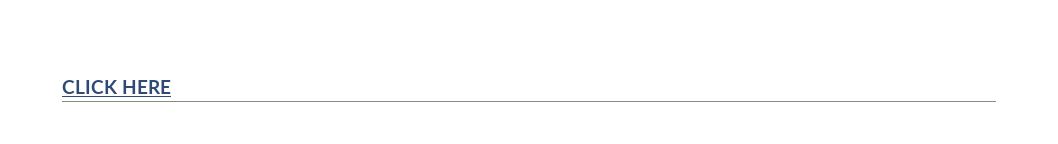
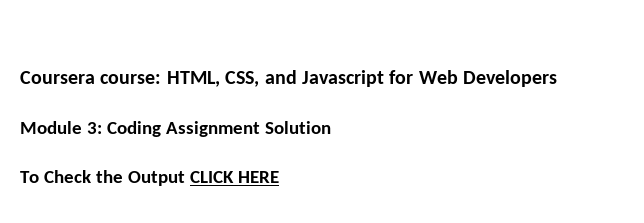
- CLICK HERE
+ Coursera course: HTML, CSS, and Javascript for Web Developers
+ Module 3: Coding Assignment Solution
+ To Check the Output CLICK HERE

